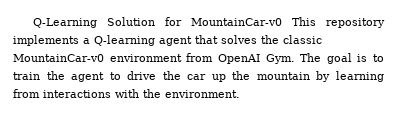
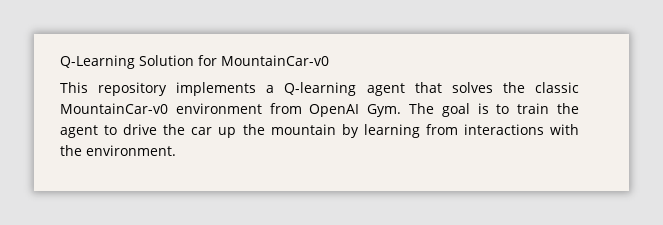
- Q-Learning Solution for MountainCar-v0 This repository implements a Q-learning agent that solves the classic MountainCar-v0 environment from OpenAI Gym. The goal is to train the agent to drive the car up the mountain by learning from interactions with the environment.
+ Q-Learning Solution for MountainCar-v0
+ This repository implements a Q-learning agent that solves the classic MountainCar-v0 environment from OpenAI Gym. The goal is to train the agent to drive the car up the mountain by learning from interactions with the environment.

